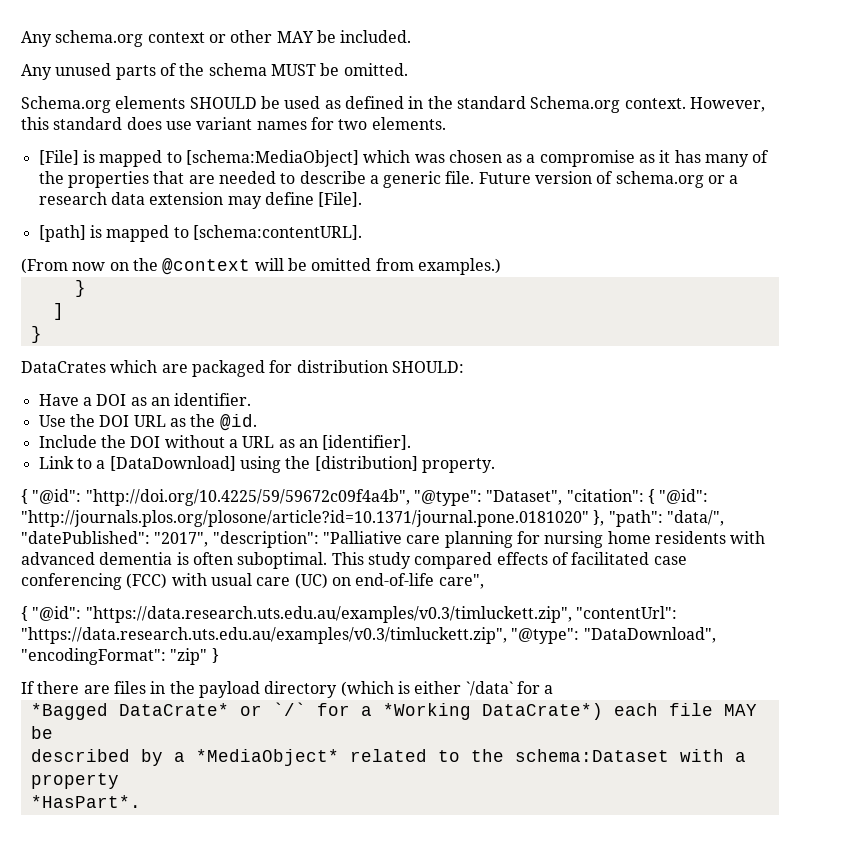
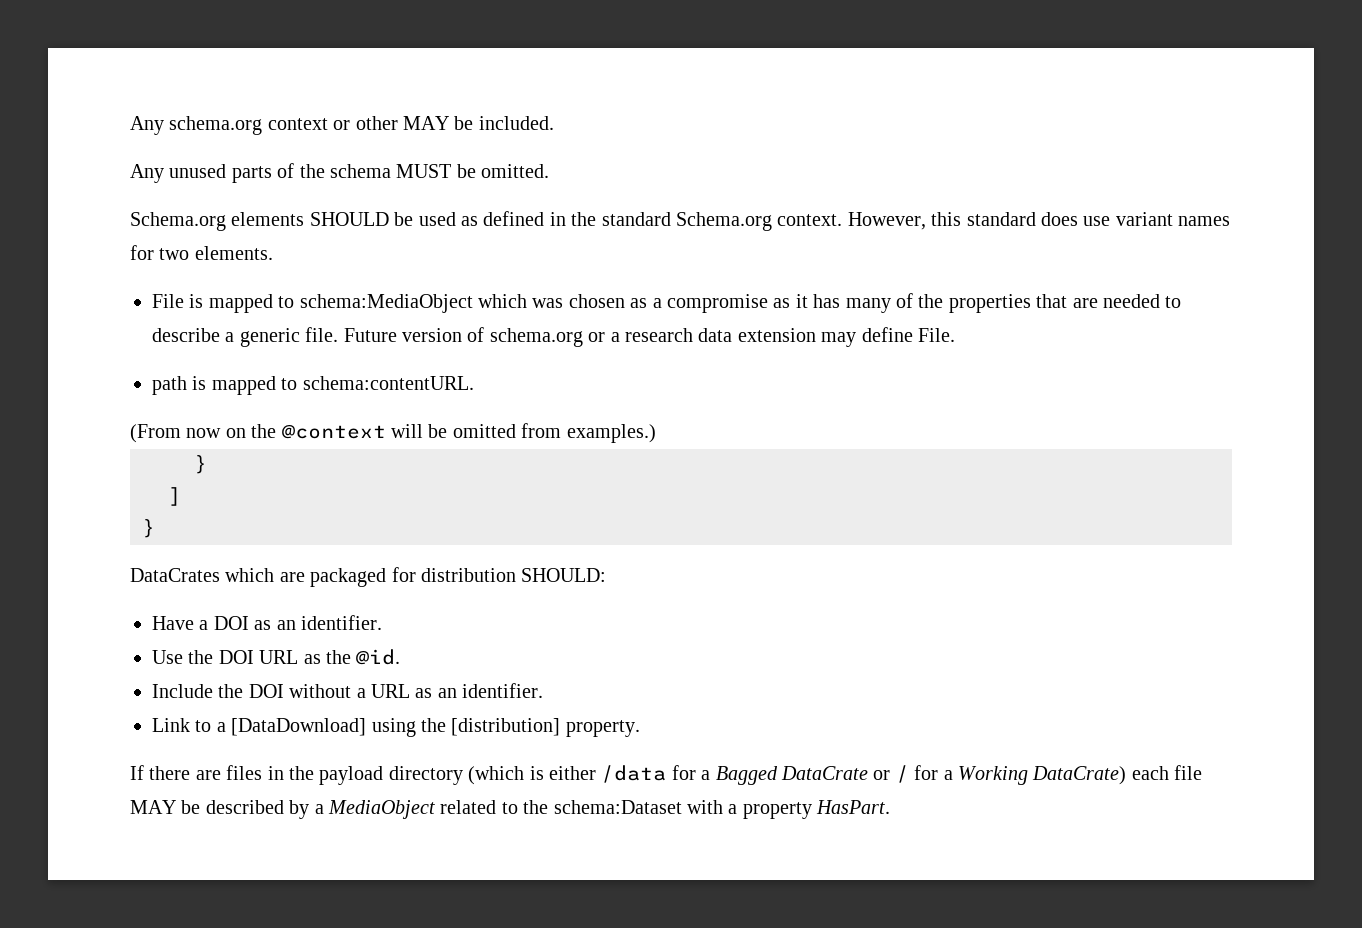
- [File] is mapped to [schema:MediaObject] which was chosen as a compromise as it has many of the properties that are needed to describe a generic file.
+ File is mapped to schema:MediaObject which was chosen as a compromise as it has many of the properties that are needed to describe a generic file.
- Future version of schema.org or a research data extension may define [File].
- [path] is mapped to [schema:contentURL].
+ Future version of schema.org or a research data extension may define File.
+ path is mapped to schema:contentURL.
- Include the DOI without a URL as an [identifier].
+ Include the DOI without a URL as an identifier.
- { "@id": "http://doi.org/10.4225/59/59672c09f4a4b", "@type": "Dataset", "citation": { "@id": "http://journals.plos.org/plosone/article?id=10.1371/journal.pone.0181020" }, "path": "data/", "datePublished": "2017", "description": "Palliative care planning for nursing home residents with advanced dementia is often suboptimal. This study compared effects of facilitated case conferencing (FCC) with usual care (UC) on end-of-life care",
- { "@id": "https://data.research.uts.edu.au/examples/v0.3/timluckett.zip", "contentUrl": "https://data.research.uts.edu.au/examples/v0.3/timluckett.zip", "@type": "DataDownload", "encodingFormat": "zip" }
- If there are files in the payload directory (which is either `/data` for a
- *Bagged DataCrate* or `/` for a *Working DataCrate*) each file MAY be
- described by a *MediaObject* related to the schema:Dataset with a property
- *HasPart*.
+ If there are files in the payload directory (which is either /data for a Bagged DataCrate or / for a Working DataCrate) each file MAY be described by a MediaObject related to the schema:Dataset with a property HasPart.

